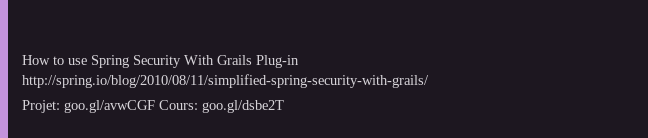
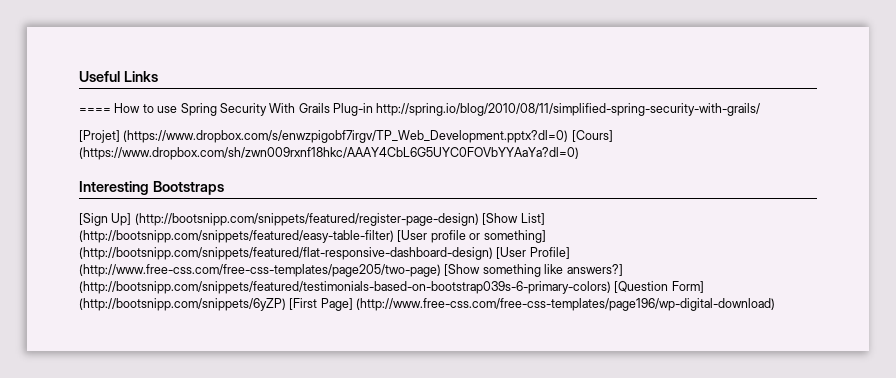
- How to use Spring Security With Grails Plug-in http://spring.io/blog/2010/08/11/simplified-spring-security-with-grails/
+ Useful Links
+ ==== How to use Spring Security With Grails Plug-in http://spring.io/blog/2010/08/11/simplified-spring-security-with-grails/
- Projet: goo.gl/avwCGF Cours: goo.gl/dsbe2T
+ [Projet] (https://www.dropbox.com/s/enwzpigobf7irgv/TP_Web_Development.pptx?dl=0) [Cours] (https://www.dropbox.com/sh/zwn009rxnf18hkc/AAAY4CbL6G5UYC0FOVbYYAaYa?dl=0)
+ Interesting Bootstraps
+ [Sign Up] (http://bootsnipp.com/snippets/featured/register-page-design) [Show List] (http://bootsnipp.com/snippets/featured/easy-table-filter) [User profile or something] (http://bootsnipp.com/snippets/featured/flat-responsive-dashboard-design) [User Profile] (http://www.free-css.com/free-css-templates/page205/two-page) [Show something like answers?] (http://bootsnipp.com/snippets/featured/testimonials-based-on-bootstrap039s-6-primary-colors) [Question Form] (http://bootsnipp.com/snippets/6yZP) [First Page] (http://www.free-css.com/free-css-templates/page196/wp-digital-download)

